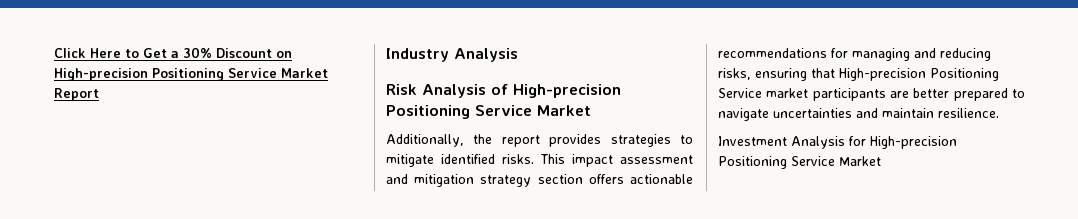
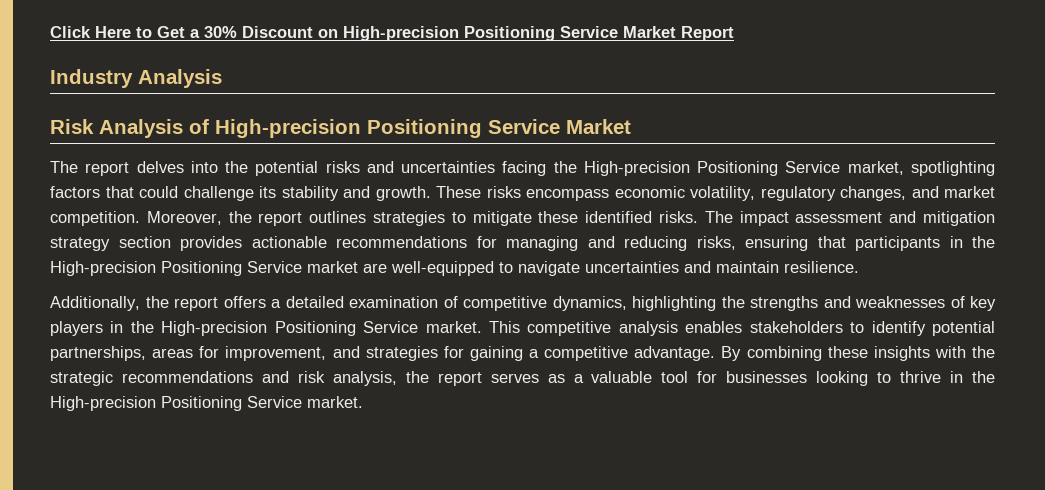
- Additionally, the report provides strategies to mitigate identified risks.
+ The report delves into the potential risks and uncertainties facing the High-precision Positioning Service market, spotlighting factors that could challenge its stability and growth. These risks encompass economic volatility, regulatory changes, and market competition. Moreover, the report outlines strategies to mitigate these identified risks.
- This impact assessment and mitigation strategy section offers actionable recommendations for managing and reducing risks, ensuring that High-precision Positioning Service market participants are better prepared to navigate uncertainties and maintain resilience.
+ The impact assessment and mitigation strategy section provides actionable recommendations for managing and reducing risks, ensuring that participants in the High-precision Positioning Service market are well-equipped to navigate uncertainties and maintain resilience.
- Investment Analysis for High-precision Positioning Service Market
+ Additionally, the report offers a detailed examination of competitive dynamics, highlighting the strengths and weaknesses of key players in the High-precision Positioning Service market. This competitive analysis enables stakeholders to identify potential partnerships, areas for improvement, and strategies for gaining a competitive advantage. By combining these insights with the strategic recommendations and risk analysis, the report serves as a valuable tool for businesses looking to thrive in the High-precision Positioning Service market.

